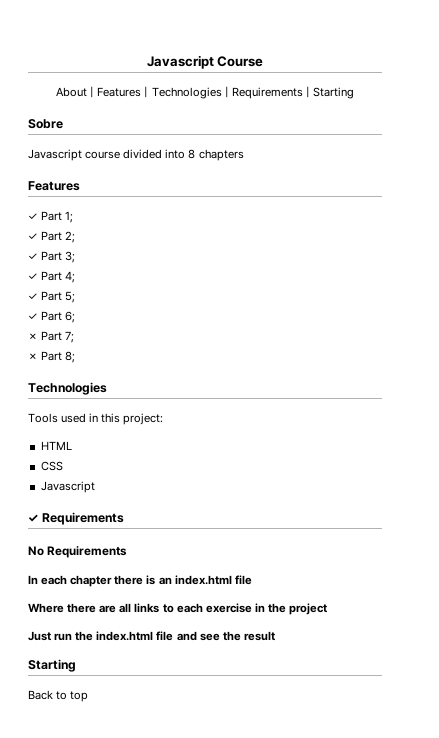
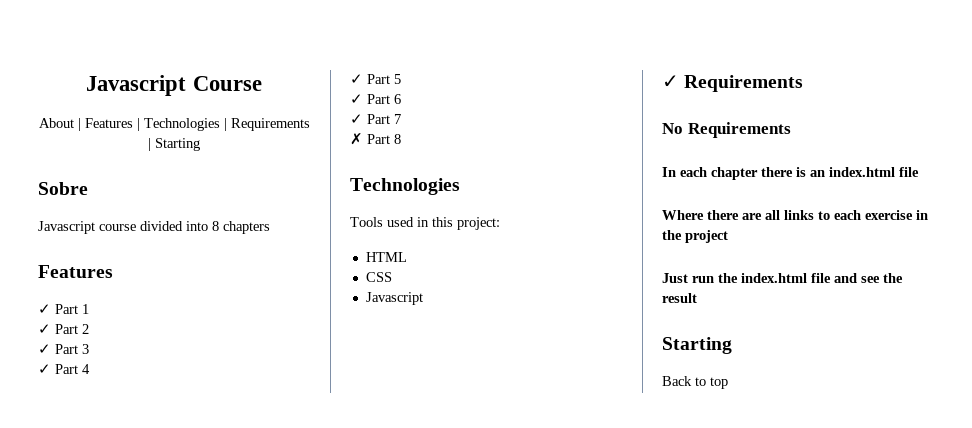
- ✓ Part 1;
- ✓ Part 2;
- ✓ Part 3;
- ✓ Part 4;
- ✓ Part 5;
- ✓ Part 6;
- ✗ Part 7;
- ✗ Part 8;
+ ✓ Part 1
+ ✓ Part 2
+ ✓ Part 3
+ ✓ Part 4
+ ✓ Part 5
+ ✓ Part 6
+ ✓ Part 7
+ ✗ Part 8

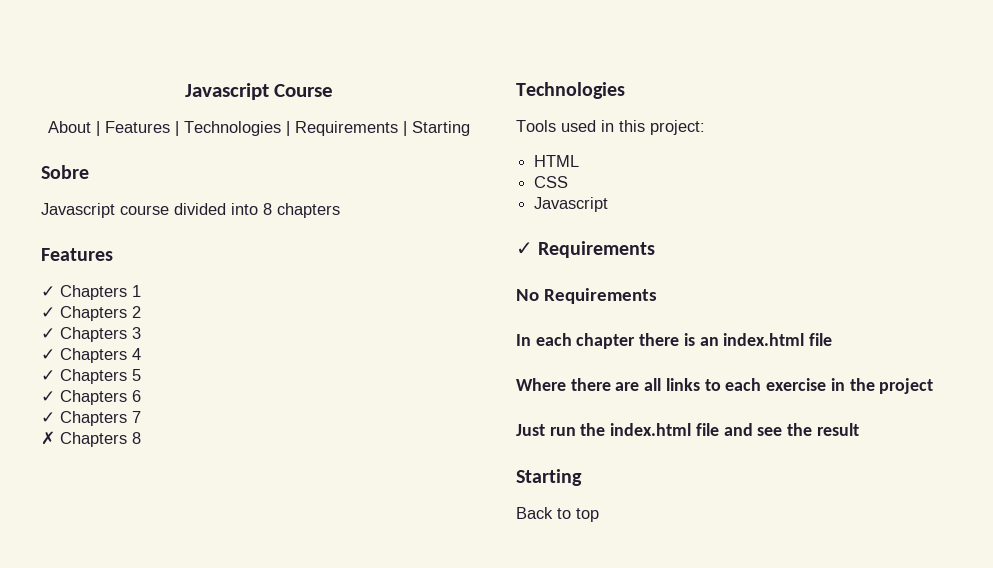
- ✓ Part 1
+ ✓ Chapters 1
- ✓ Part 2
+ ✓ Chapters 2
- ✓ Part 3
+ ✓ Chapters 3
- ✓ Part 4
+ ✓ Chapters 4
- ✓ Part 5
+ ✓ Chapters 5
- ✓ Part 6
+ ✓ Chapters 6
- ✓ Part 7
+ ✓ Chapters 7
- ✗ Part 8
+ ✗ Chapters 8

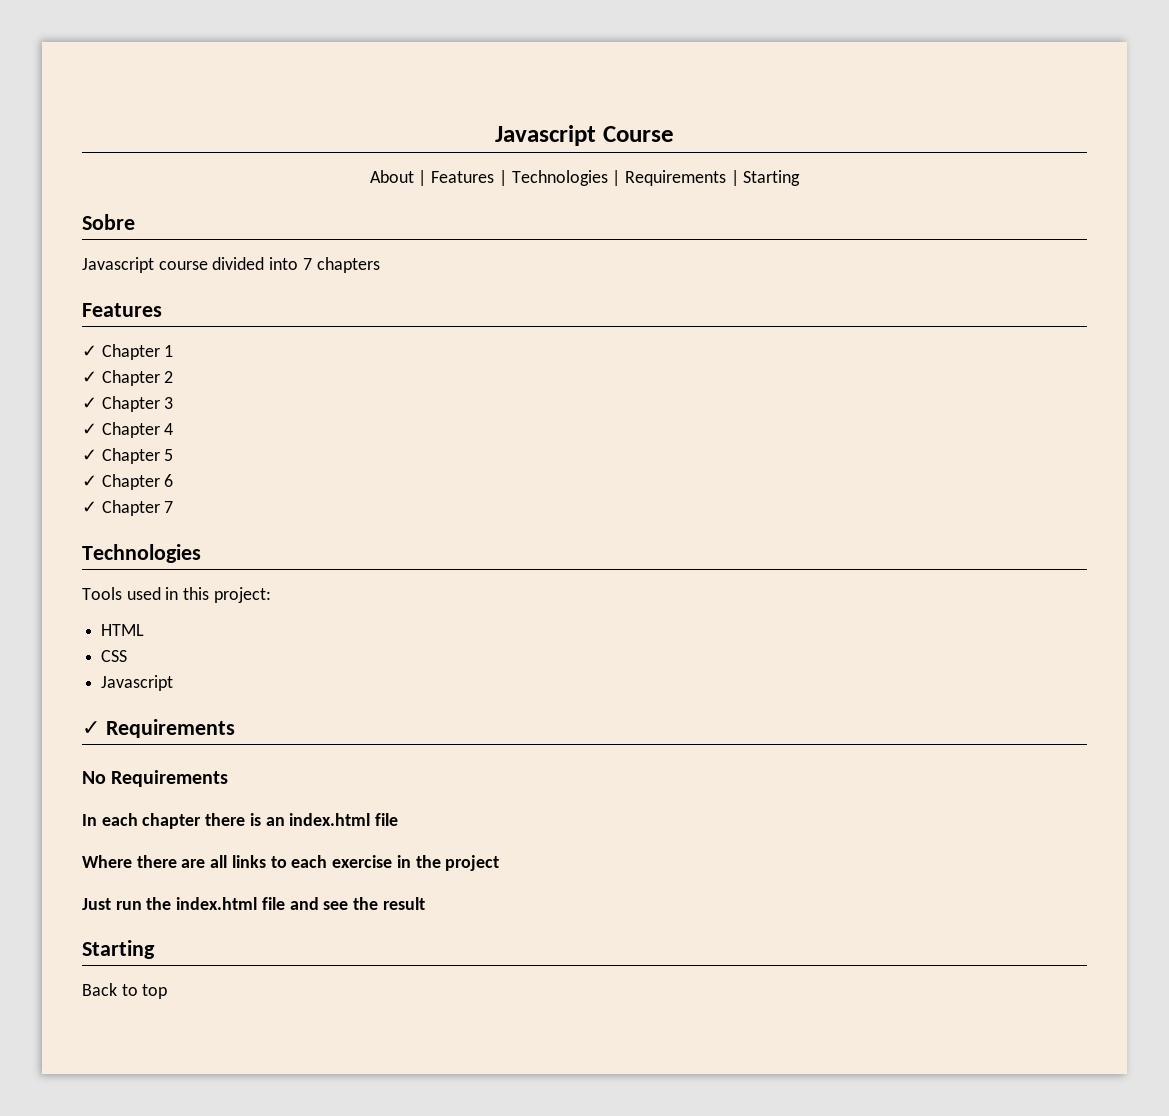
- Javascript course divided into 8 chapters
+ Javascript course divided into 7 chapters
- ✓ Chapters 1
+ ✓ Chapter 1
- ✓ Chapters 2
+ ✓ Chapter 2
- ✓ Chapters 3
+ ✓ Chapter 3
- ✓ Chapters 4
+ ✓ Chapter 4
- ✓ Chapters 5
+ ✓ Chapter 5
- ✓ Chapters 6
+ ✓ Chapter 6
- ✓ Chapters 7
- ✗ Chapters 8
+ ✓ Chapter 7

